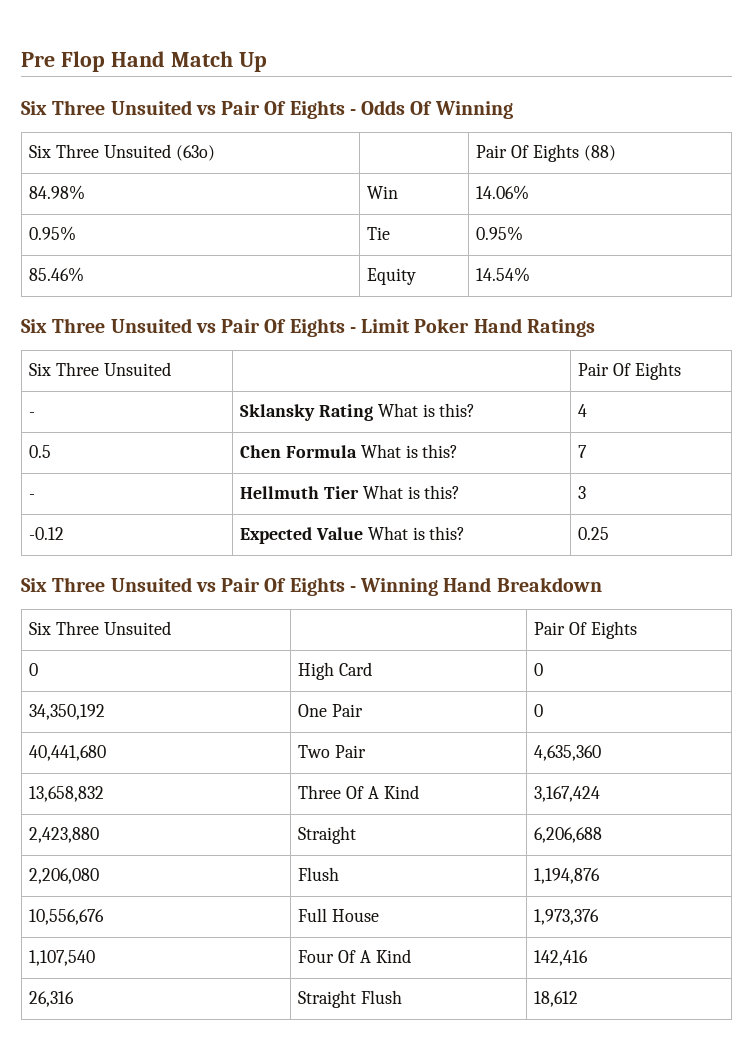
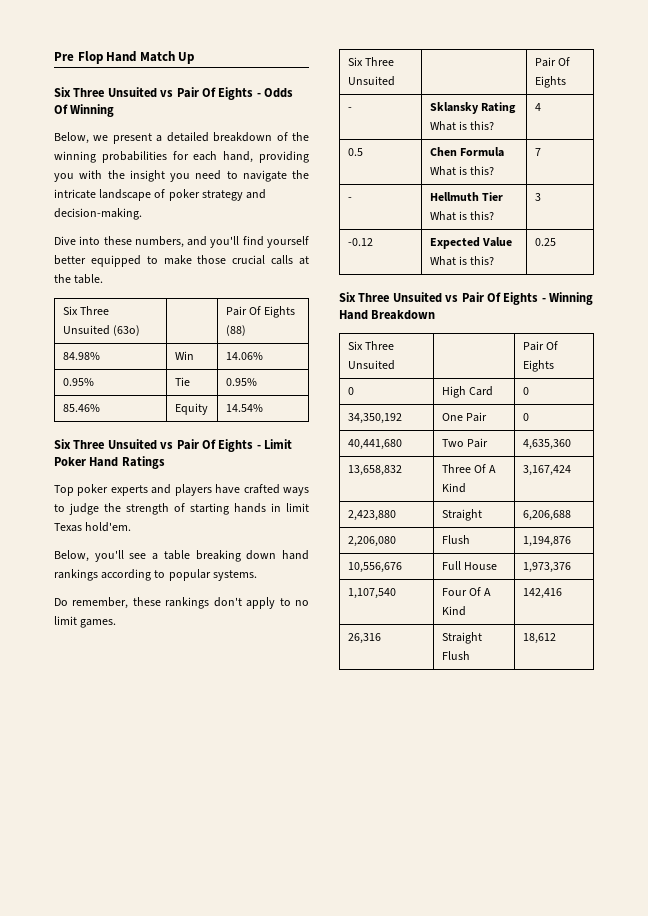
+ Below, we present a detailed breakdown of the winning probabilities for each hand, providing you with the insight you need to navigate the intricate landscape of poker strategy and decision-making.
+ Dive into these numbers, and you'll find yourself better equipped to make those crucial calls at the table.
+ Top poker experts and players have crafted ways to judge the strength of starting hands in limit Texas hold'em.
+ Below, you'll see a table breaking down hand rankings according to popular systems.
+ Do remember, these rankings don't apply to no limit games.

